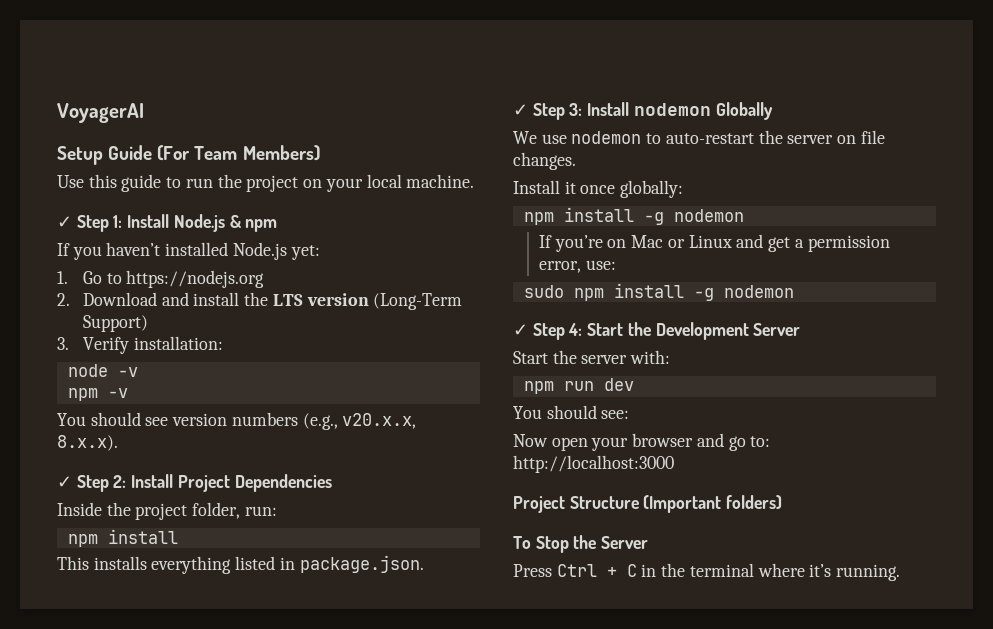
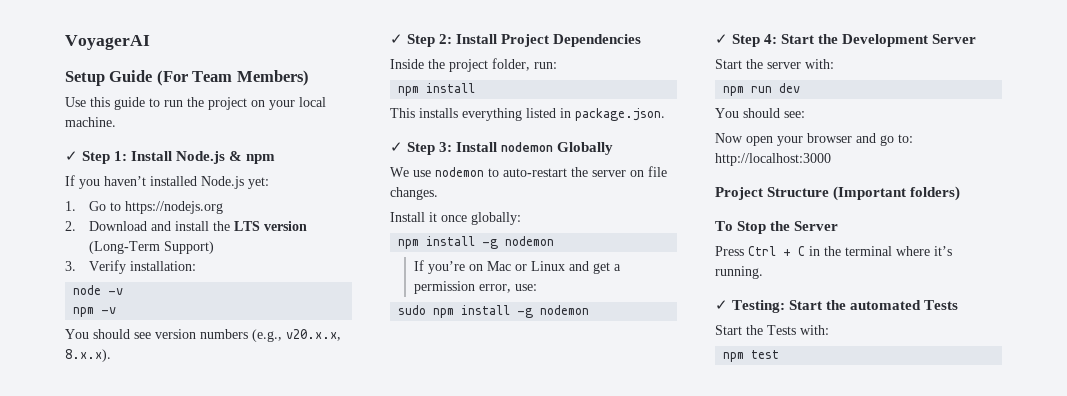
+ ✓ Testing: Start the automated Tests
+ Start the Tests with:
+ npm test

